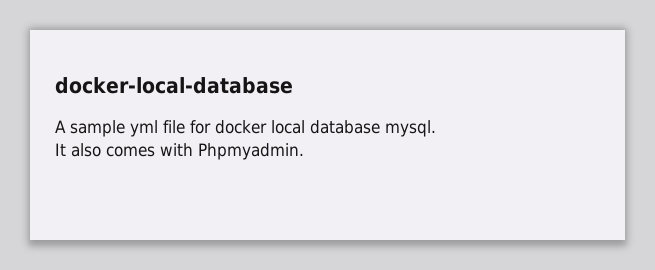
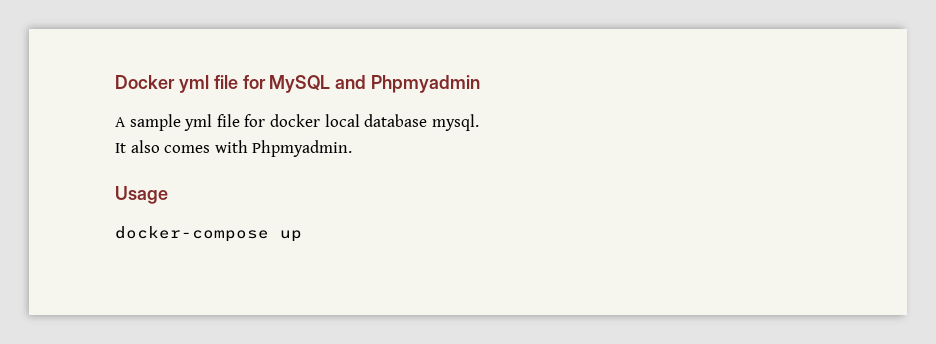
- docker-local-database
+ Docker yml file for MySQL and Phpmyadmin
+ Usage
+ docker-compose up

